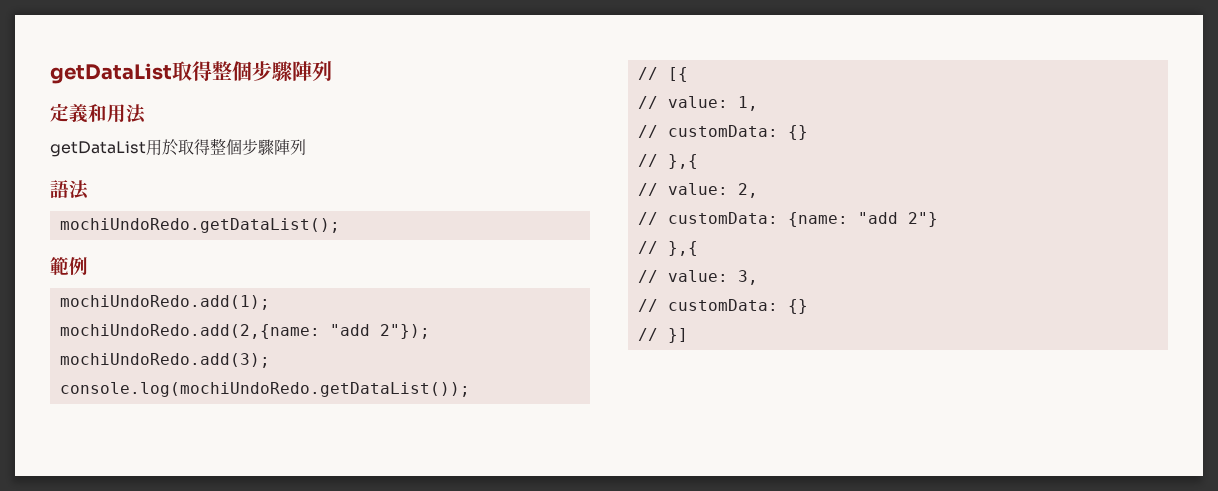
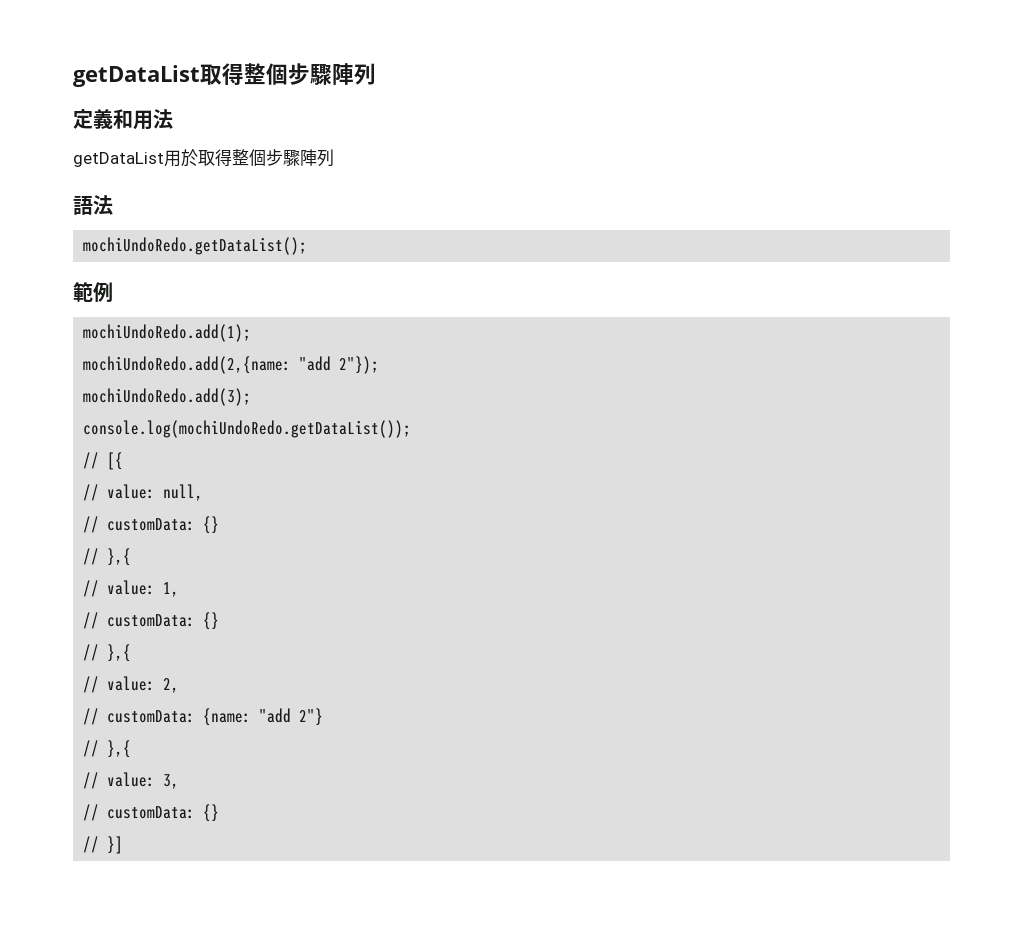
+ // value: null,
+ // customData: {}
+ // },{

